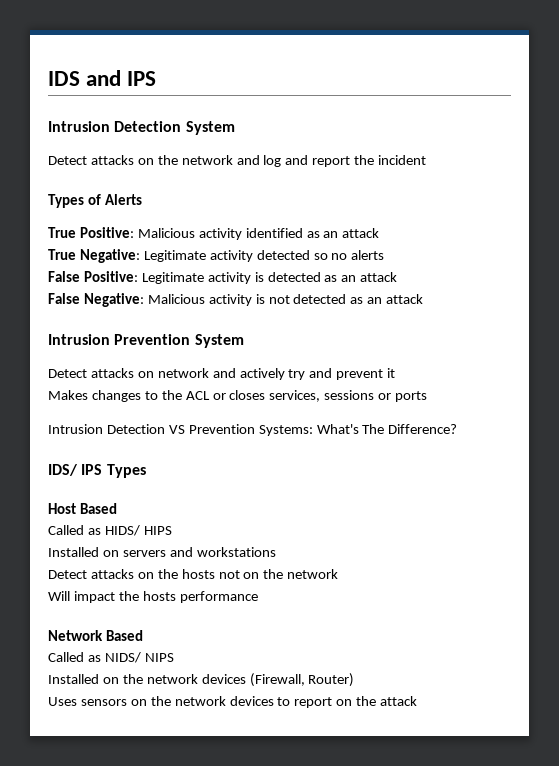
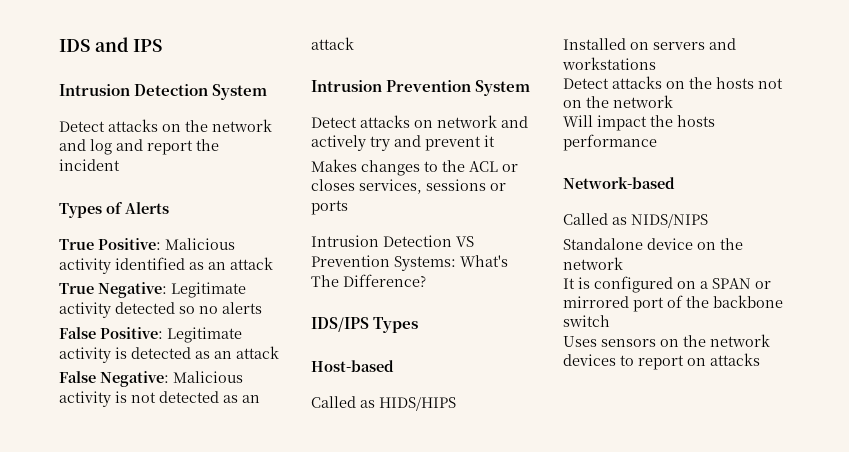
- IDS/ IPS Types
+ IDS/IPS Types
- Host Based
- Called as HIDS/ HIPS
+ Host-based
+ Called as HIDS/HIPS
- Network Based
- Called as NIDS/ NIPS
- Installed on the network devices (Firewall, Router)
+ Network-based
+ Called as NIDS/NIPS
+ Standalone device on the network
+ It is configured on a SPAN or mirrored port of the backbone switch
- Uses sensors on the network devices to report on the attack
+ Uses sensors on the network devices to report on attacks

